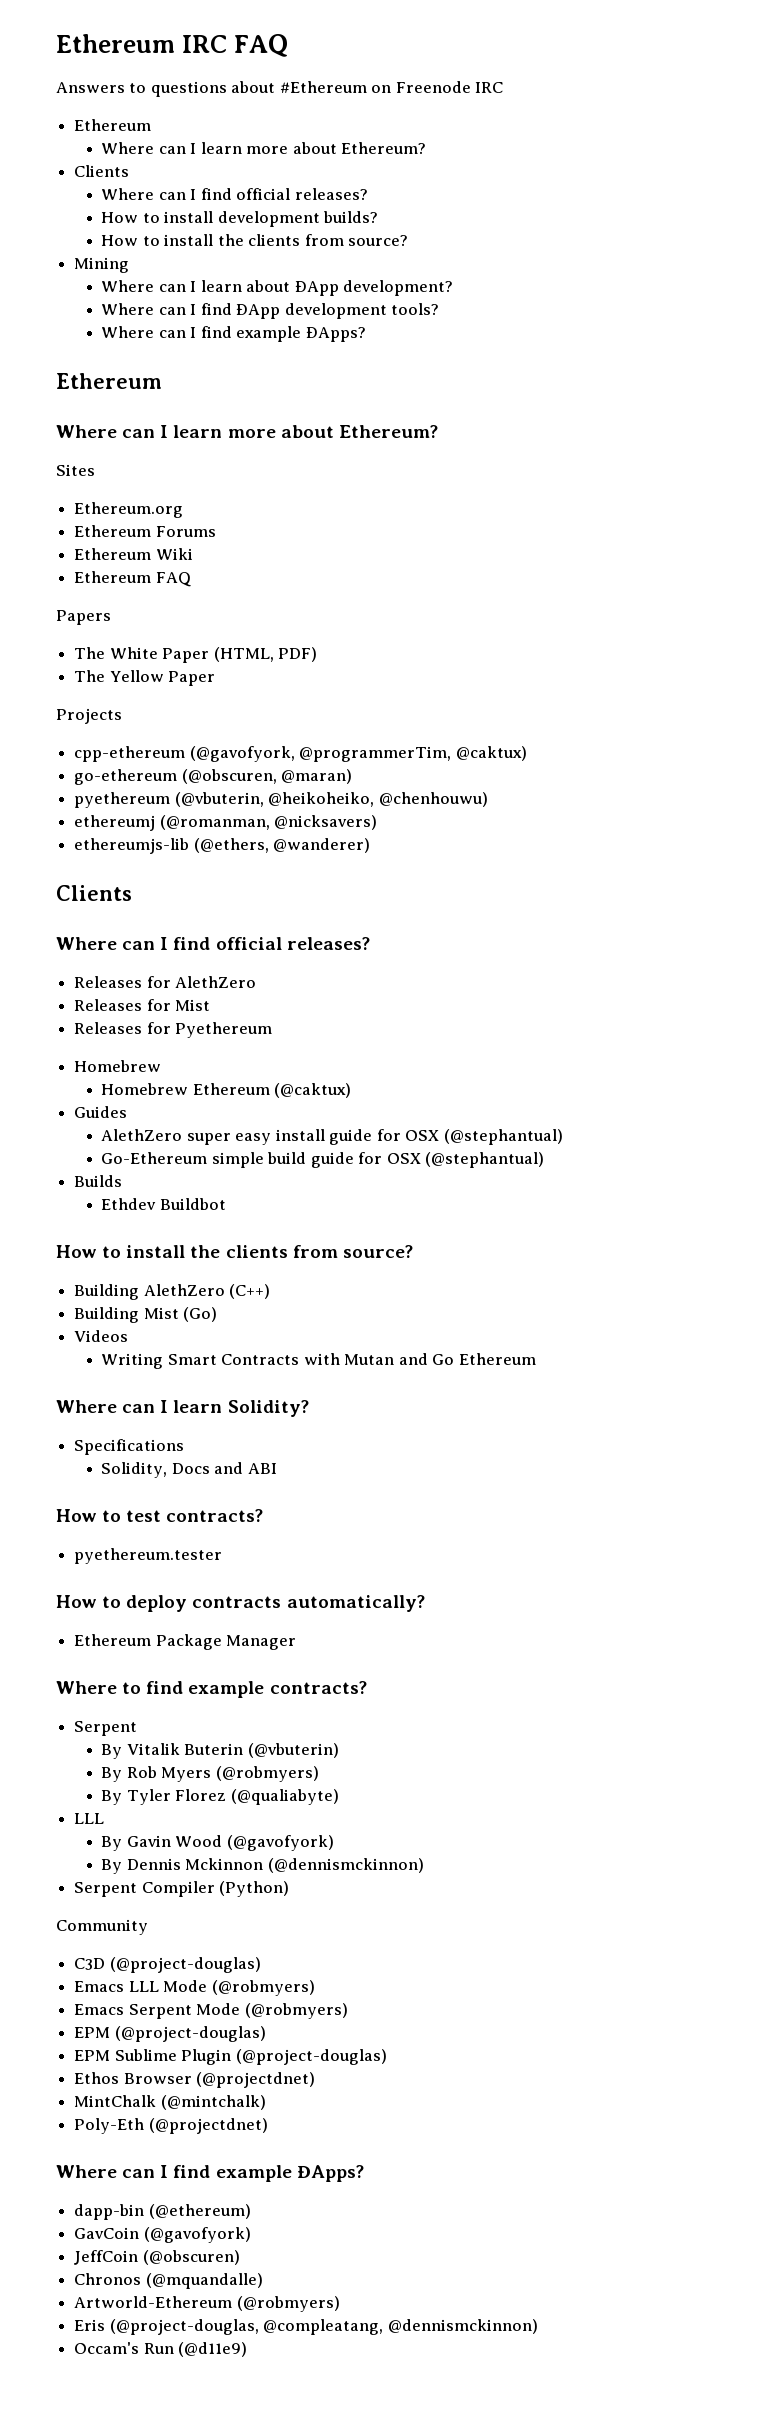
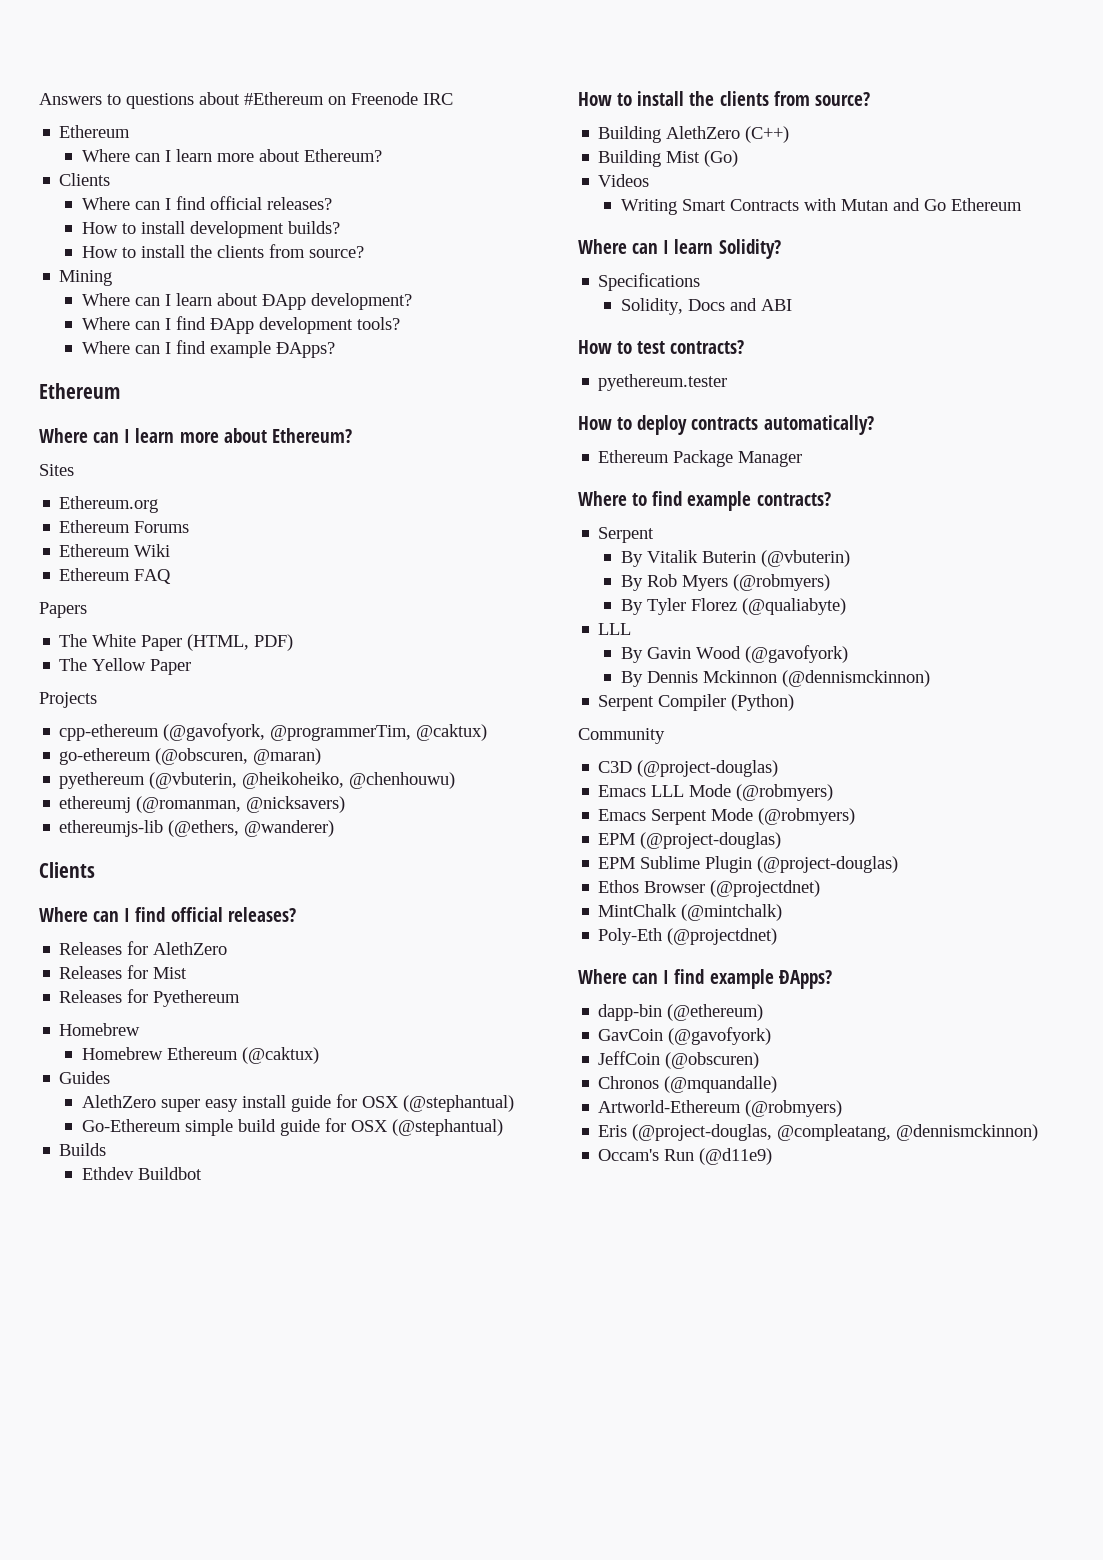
- Ethereum IRC FAQ

